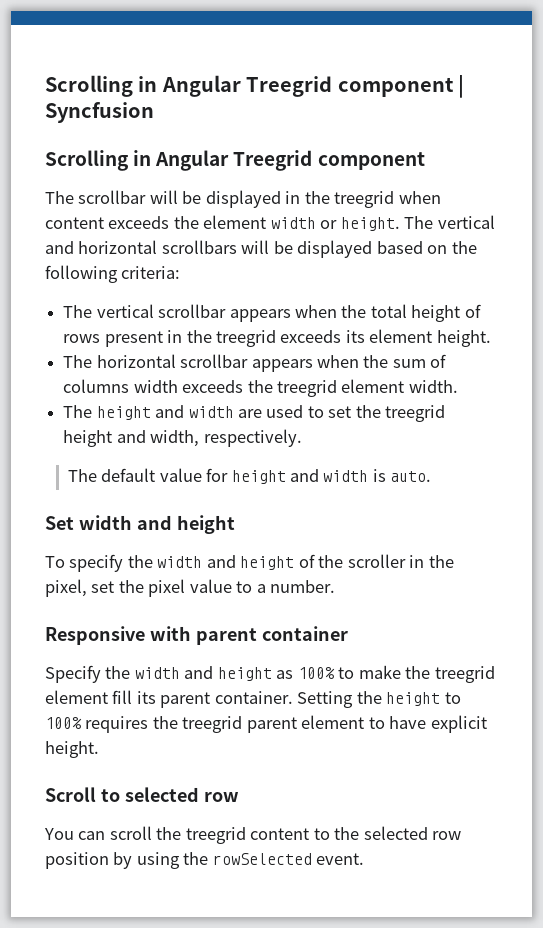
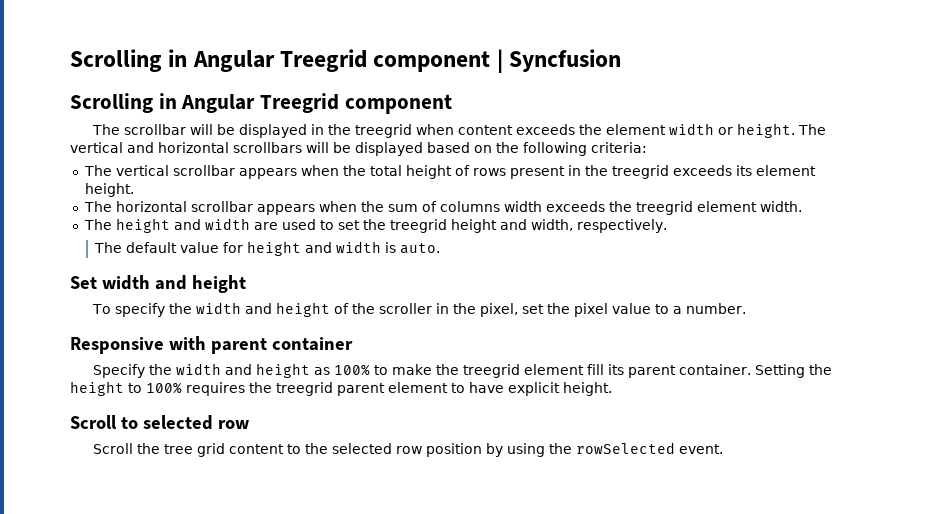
- You can scroll the treegrid content to the selected row position by using the rowSelected event.
+ Scroll the tree grid content to the selected row position by using the rowSelected event.

